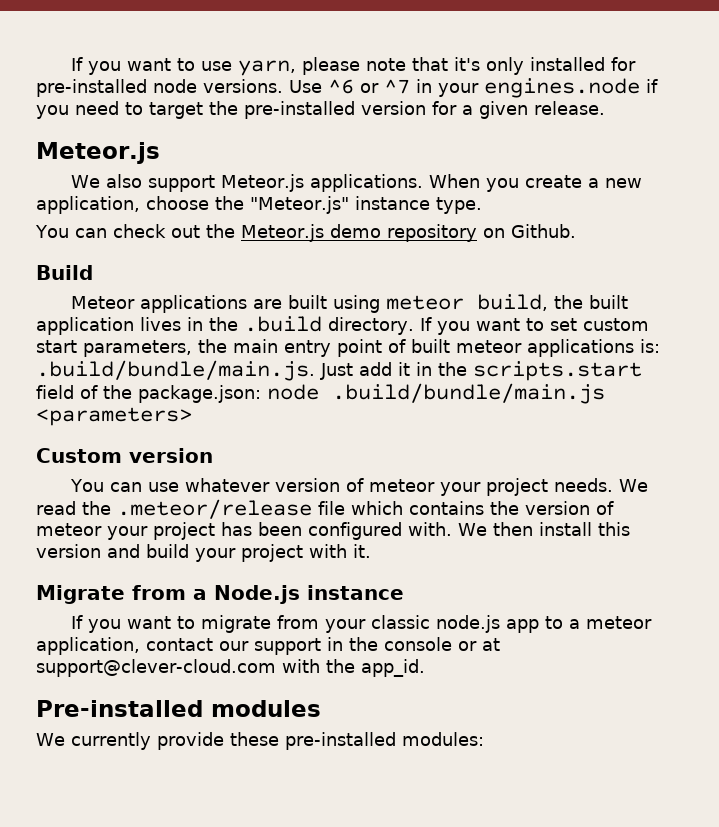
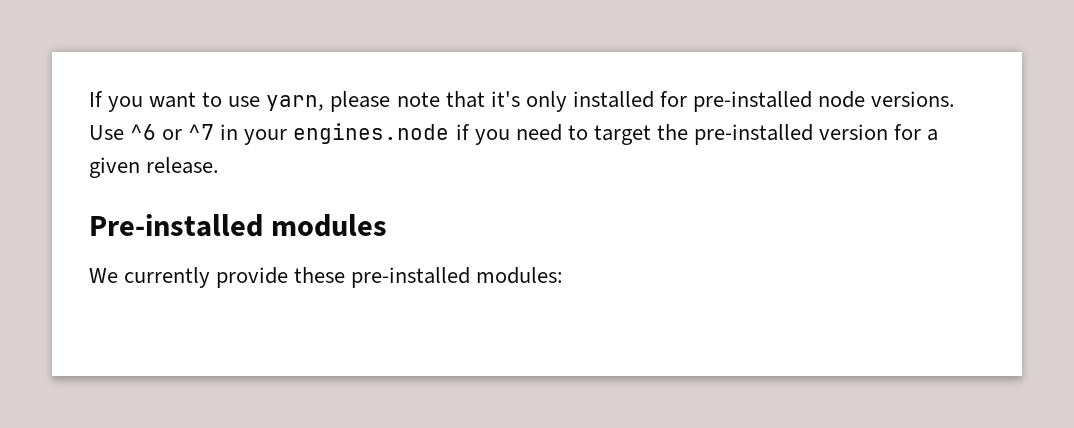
  Use ^6 or ^7 in your engines.node if you need to target the pre-installed version for a given release.
- Meteor.js
- We also support Meteor.js applications. When you create a new application, choose the "Meteor.js" instance type.
- You can check out the Meteor.js demo repository on Github.
- Build
- Meteor applications are built using meteor build, the built application lives in the .build directory. If you want to set custom start parameters, the main entry point of built meteor applications is: .build/bundle/main.js. Just add it in the scripts.start field of the package.json: node .build/bundle/main.js <parameters>
- Custom version
- You can use whatever version of meteor your project needs. We read the .meteor/release file which contains the version of meteor your project has been configured with. We then install this version and build your project with it.
- Migrate from a Node.js instance
- If you want to migrate from your classic node.js app to a meteor application, contact our support in the console or at support@clever-cloud.com with the app_id.

